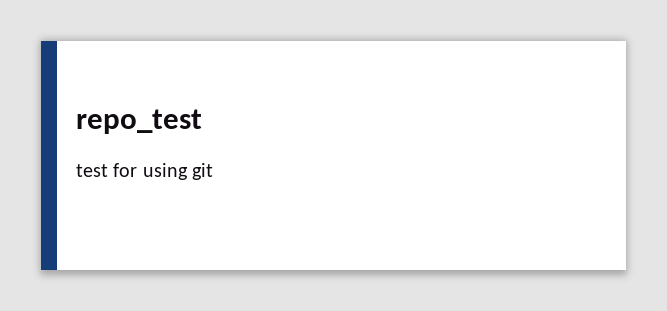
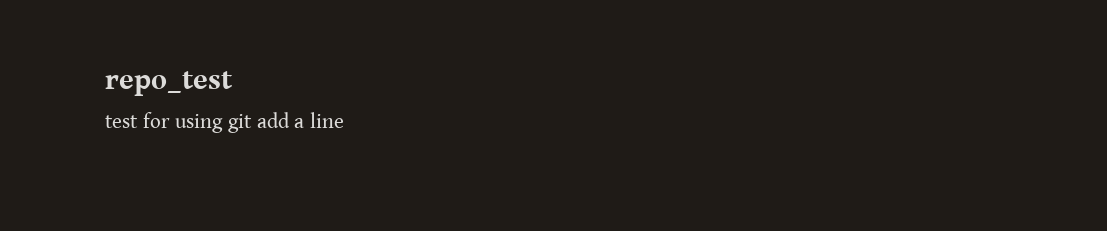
- test for using git
+ test for using git add a line

